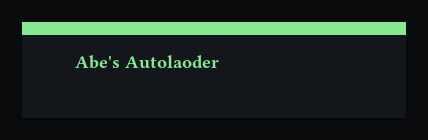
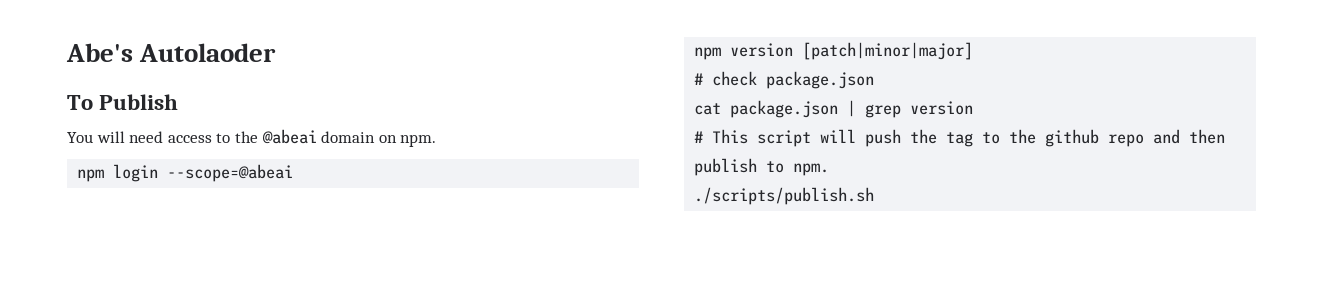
+ To Publish
+ You will need access to the @abeai domain on npm.
+ npm login --scope=@abeai
+ npm version [patch|minor|major]
+ # check package.json
+ cat package.json | grep version
+ # This script will push the tag to the github repo and then publish to npm.
+ ./scripts/publish.sh

